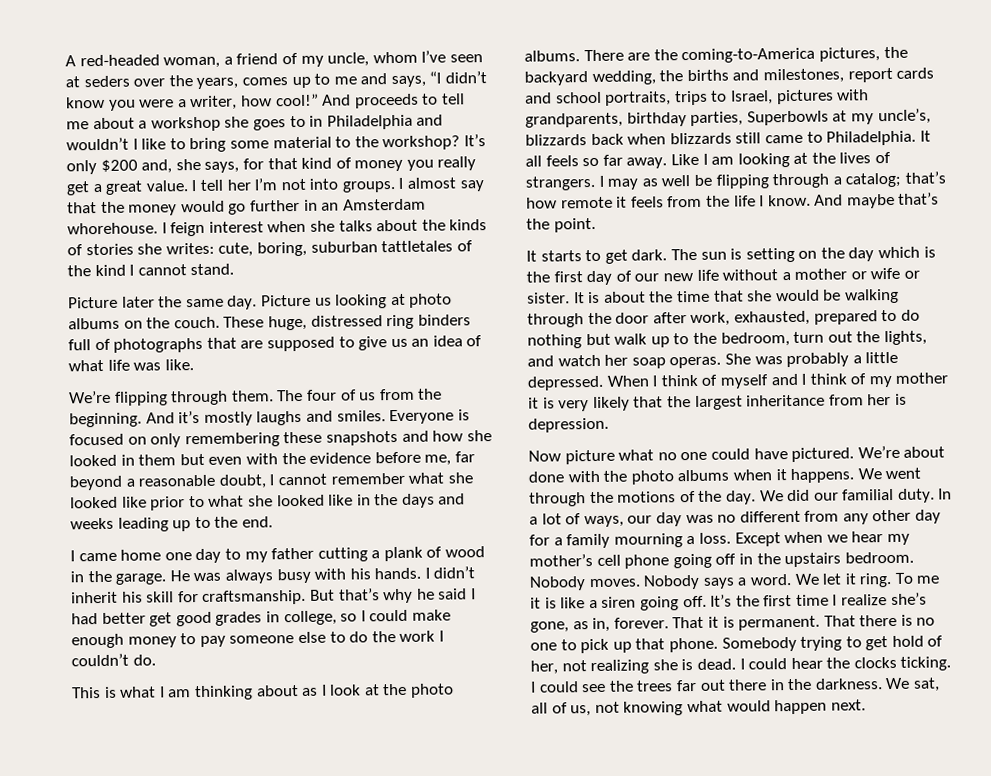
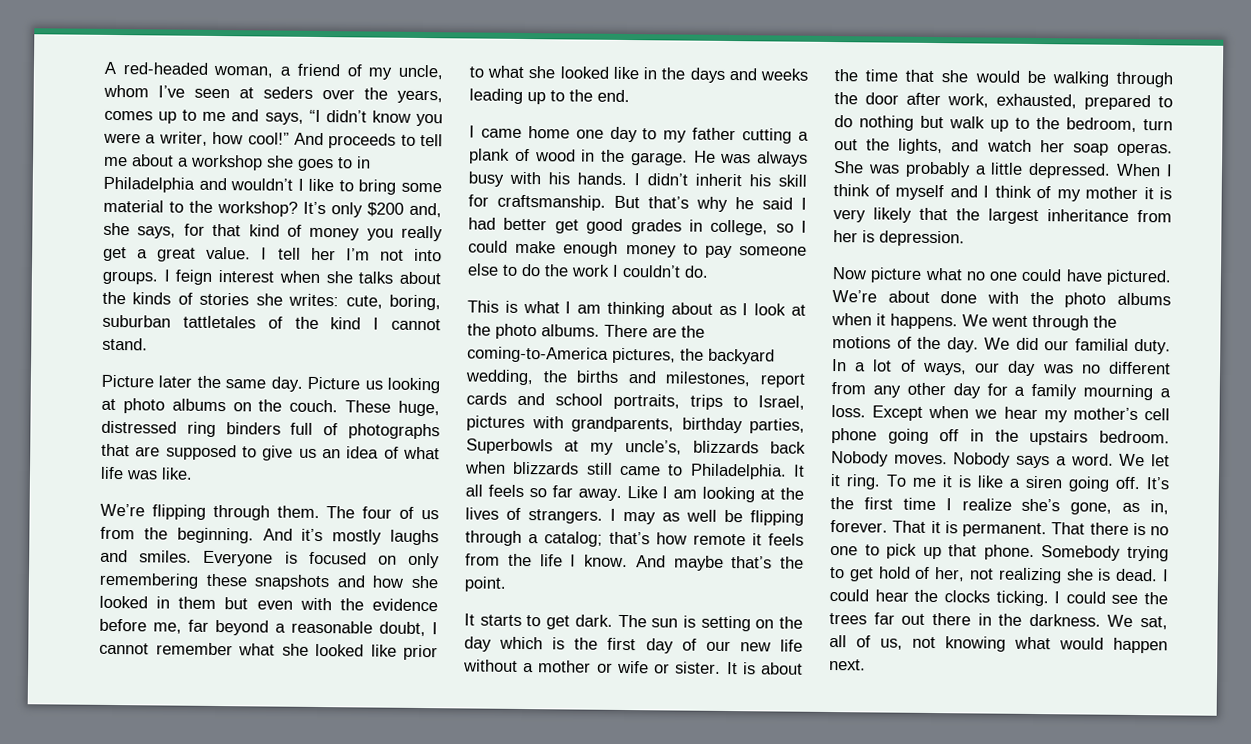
- I almost say that the money would go further in an Amsterdam whorehouse. I feign interest when she talks about the kinds of stories she writes: cute, boring, suburban tattletales of the kind I cannot stand.
+ I feign interest when she talks about the kinds of stories she writes: cute, boring, suburban tattletales of the kind I cannot stand.

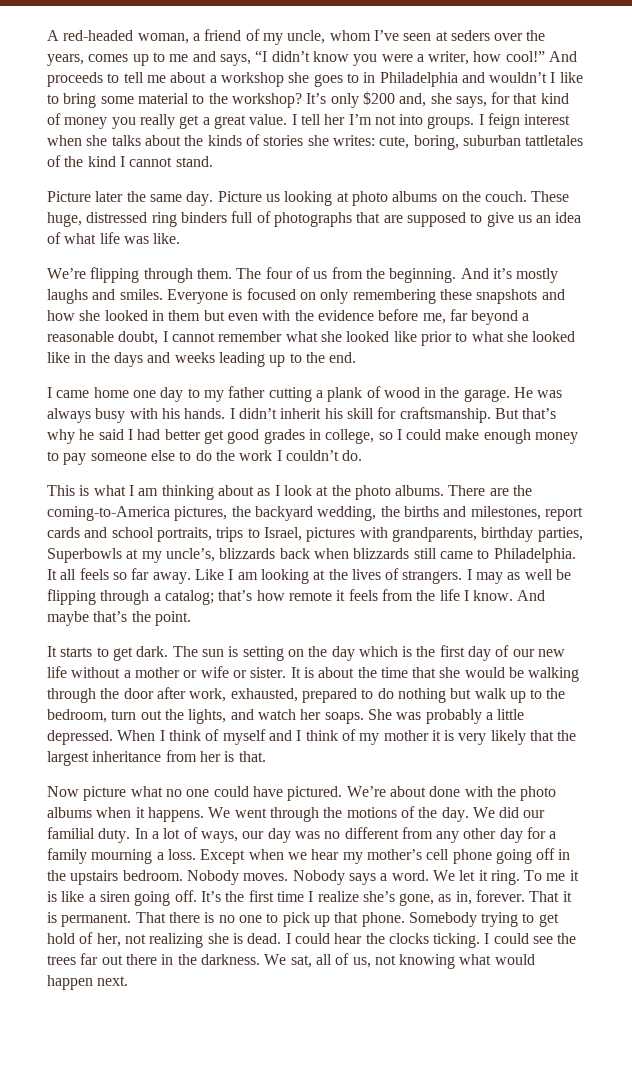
- It is about the time that she would be walking through the door after work, exhausted, prepared to do nothing but walk up to the bedroom, turn out the lights, and watch her soap operas.
+ It is about the time that she would be walking through the door after work, exhausted, prepared to do nothing but walk up to the bedroom, turn out the lights, and watch her soaps.
- When I think of myself and I think of my mother it is very likely that the largest inheritance from her is depression.
+ When I think of myself and I think of my mother it is very likely that the largest inheritance from her is that.

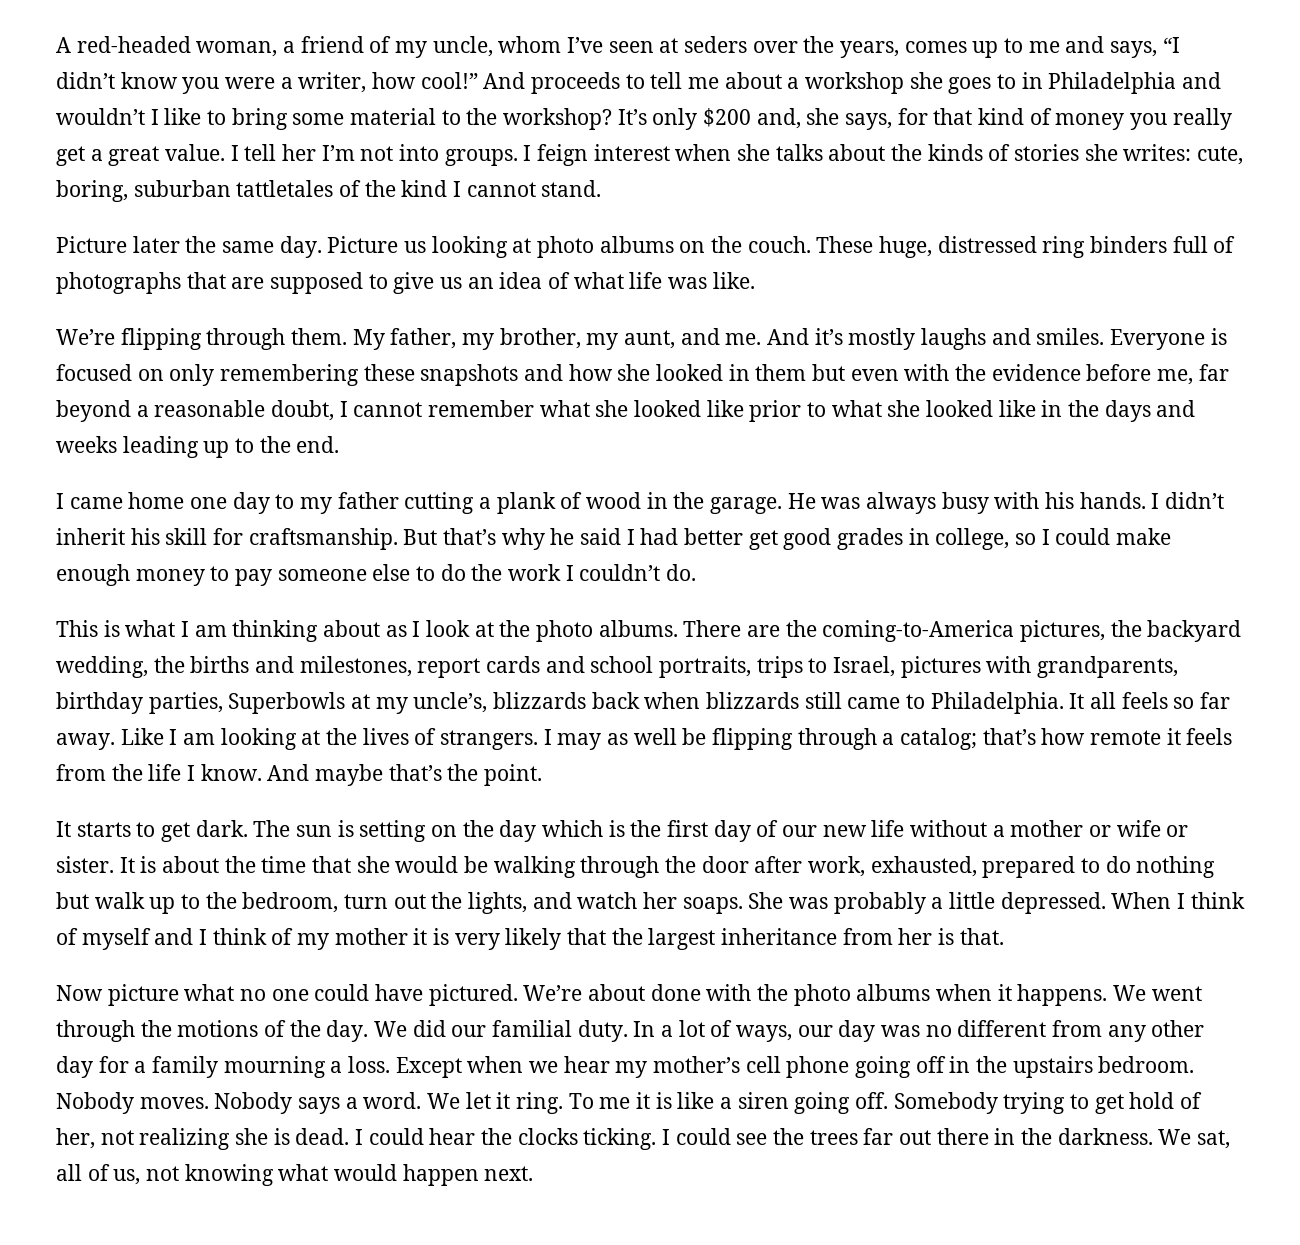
- The four of us from the beginning.
+ My father, my brother, my aunt, and me.
- It’s the first time I realize she’s gone, as in, forever. That it is permanent. That there is no one to pick up that phone.

